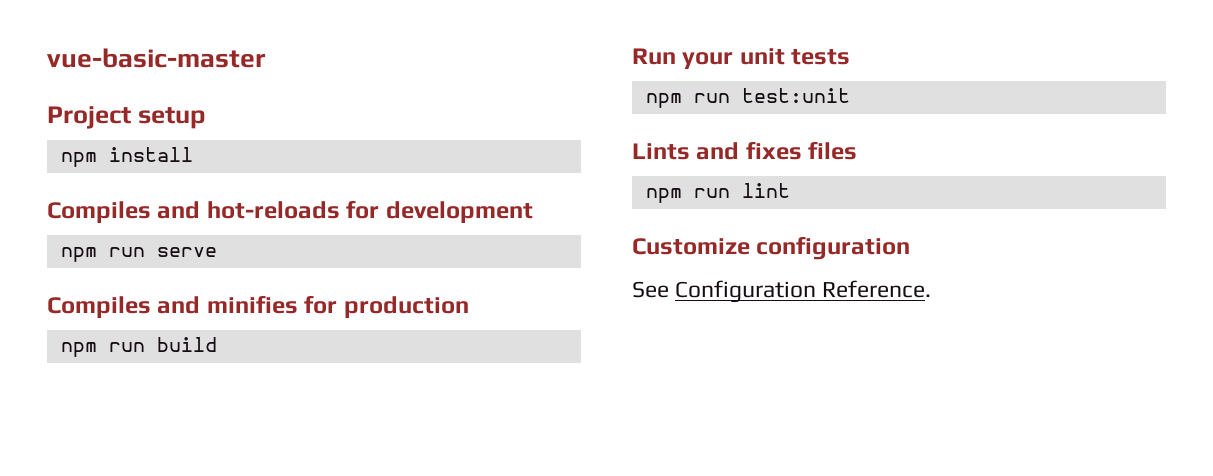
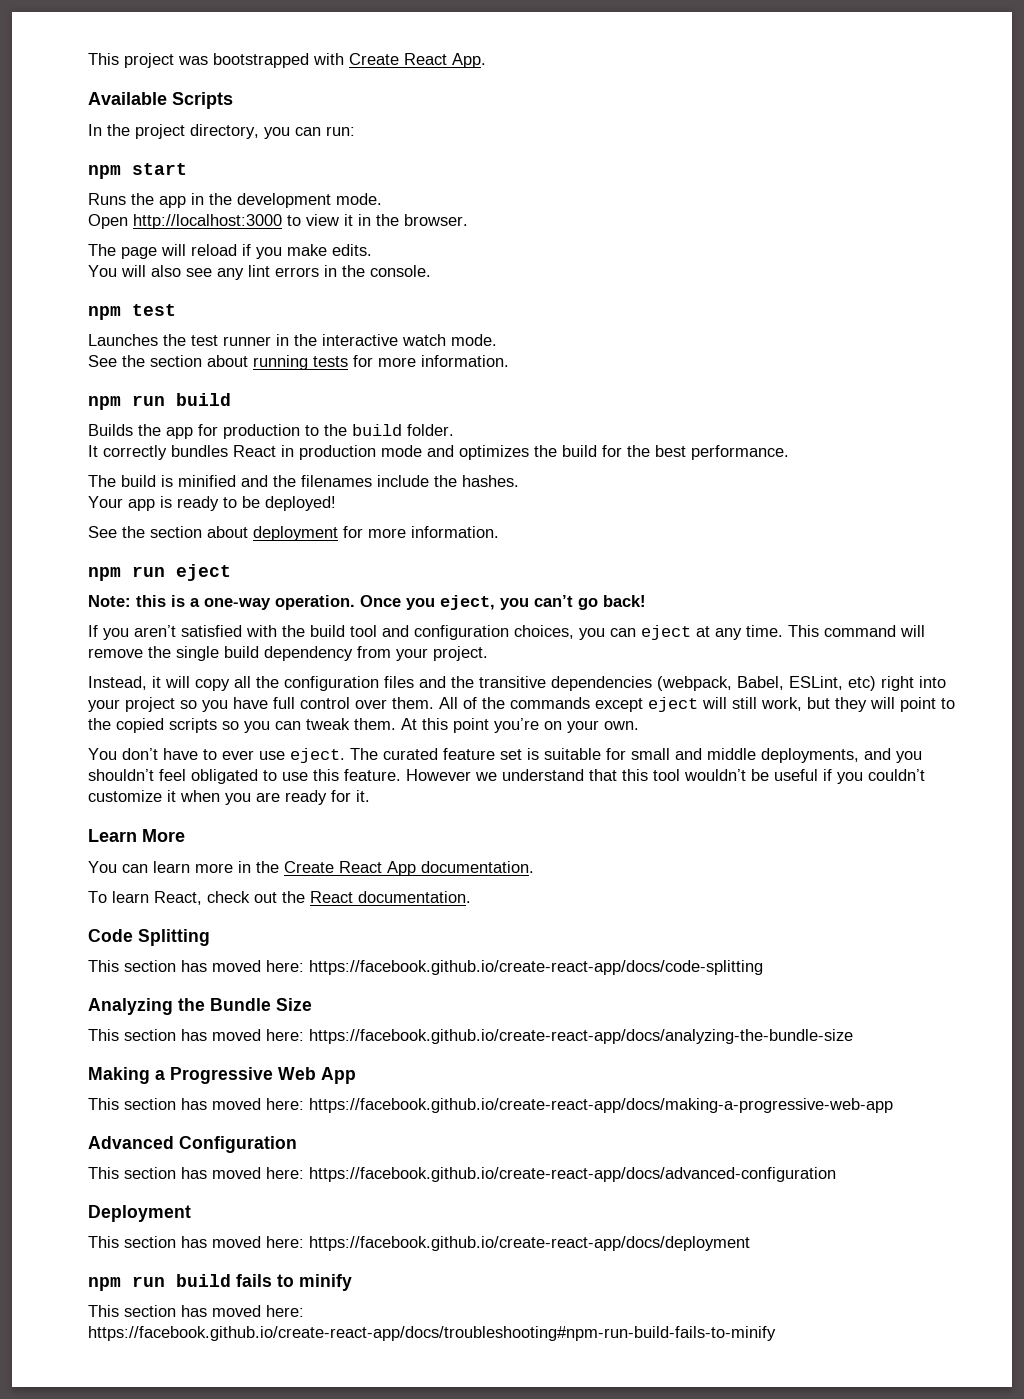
- vue-basic-master
- Project setup
- npm install
- Compiles and hot-reloads for development
- npm run serve
- Compiles and minifies for production
+ This project was bootstrapped with Create React App.
+ Available Scripts
+ In the project directory, you can run:
+ npm start
+ Runs the app in the development mode.
+ Open http://localhost:3000 to view it in the browser.
+ The page will reload if you make edits.
+ You will also see any lint errors in the console.
+ npm test
+ Launches the test runner in the interactive watch mode.
+ See the section about running tests for more information.
  npm run build
- Run your unit tests
- npm run test:unit
- Lints and fixes files
- npm run lint
- Customize configuration
- See Configuration Reference.
+ Builds the app for production to the build folder.
+ It correctly bundles React in production mode and optimizes the build for the best performance.
+ The build is minified and the filenames include the hashes.
+ Your app is ready to be deployed!
+ See the section about deployment for more information.
+ npm run eject
+ Note: this is a one-way operation. Once you eject, you can’t go back!
+ If you aren’t satisfied with the build tool and configuration choices, you can eject at any time. This command will remove the single build dependency from your project.
+ Instead, it will copy all the configuration files and the transitive dependencies (webpack, Babel, ESLint, etc) right into your project so you have full control over them. All of the commands except eject will still work, but they will point to the copied scripts so you can tweak them. At this point you’re on your own.
+ You don’t have to ever use eject. The curated feature set is suitable for small and middle deployments, and you shouldn’t feel obligated to use this feature. However we understand that this tool wouldn’t be useful if you couldn’t customize it when you are ready for it.
+ Learn More
+ You can learn more in the Create React App documentation.
+ To learn React, check out the React documentation.
+ Code Splitting
+ This section has moved here: https://facebook.github.io/create-react-app/docs/code-splitting
+ Analyzing the Bundle Size
+ This section has moved here: https://facebook.github.io/create-react-app/docs/analyzing-the-bundle-size
+ Making a Progressive Web App
+ This section has moved here: https://facebook.github.io/create-react-app/docs/making-a-progressive-web-app
+ Advanced Configuration
+ This section has moved here: https://facebook.github.io/create-react-app/docs/advanced-configuration
+ Deployment
+ This section has moved here: https://facebook.github.io/create-react-app/docs/deployment
+ npm run build fails to minify
+ This section has moved here: https://facebook.github.io/create-react-app/docs/troubleshooting#npm-run-build-fails-to-minify

